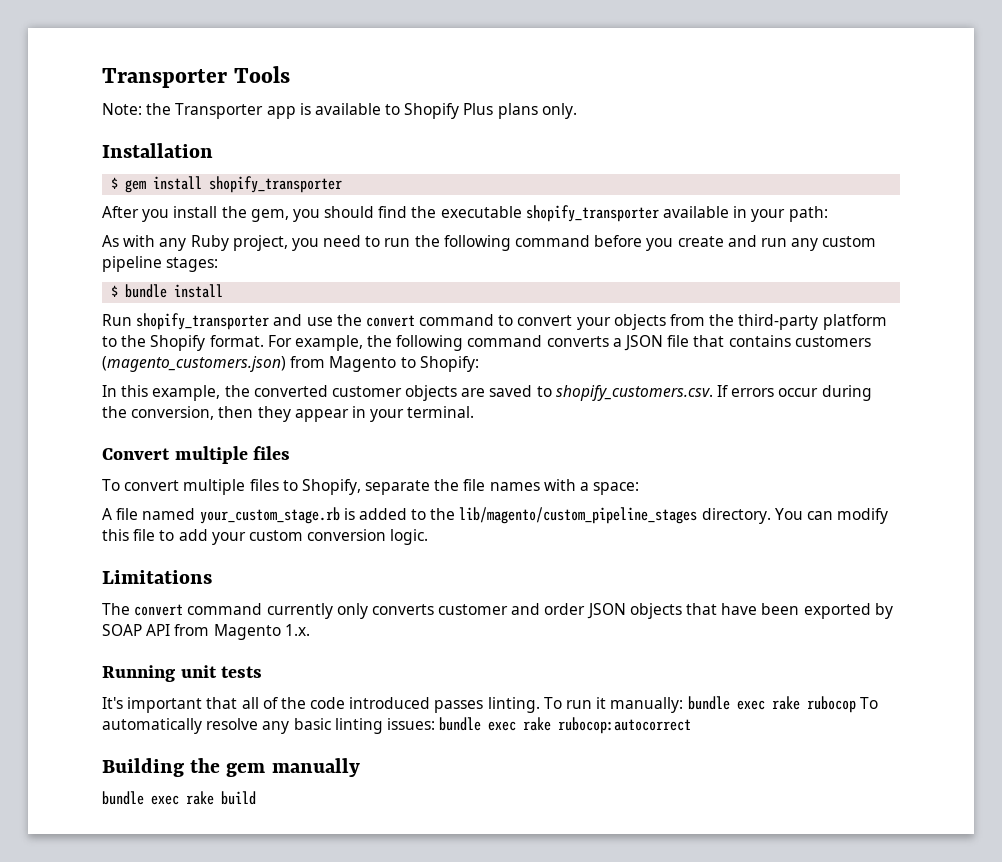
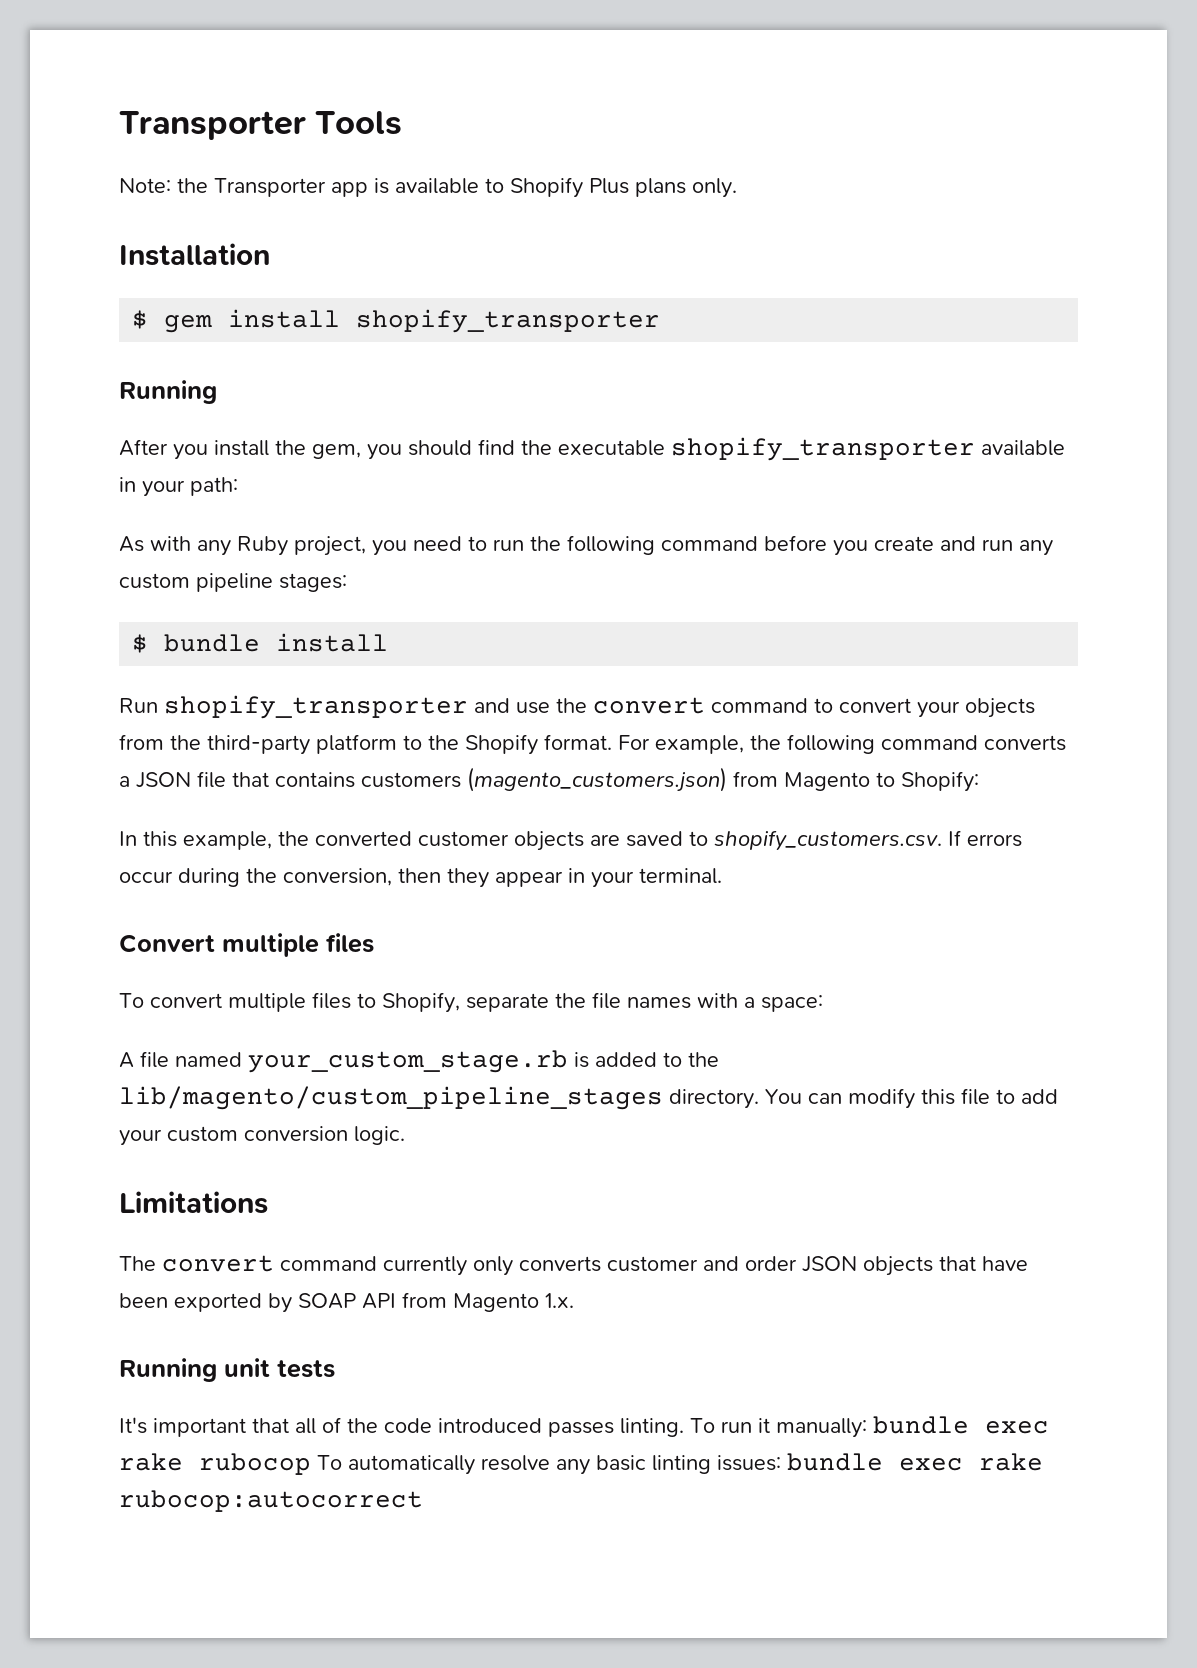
  $ gem install shopify_transporter
+ Running
- Building the gem manually
- bundle exec rake build

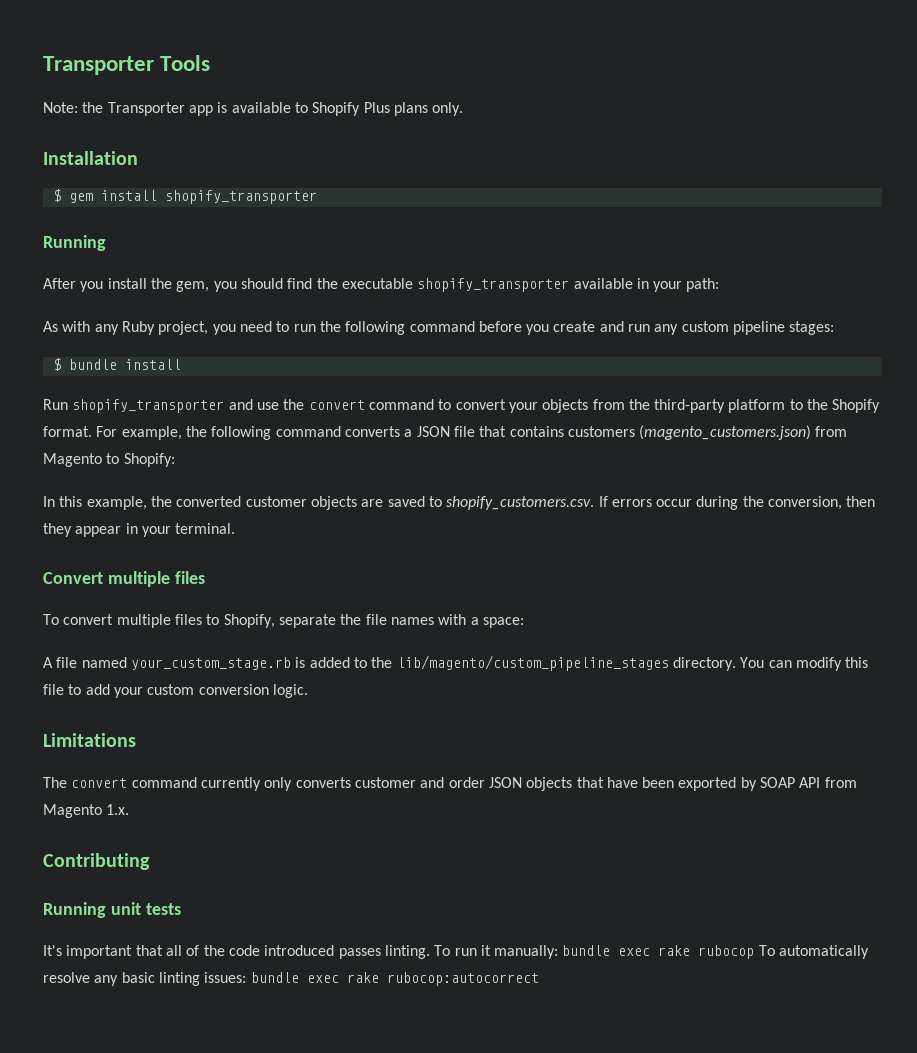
+ Contributing

